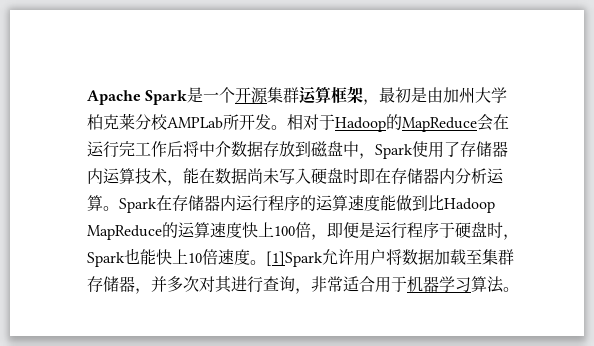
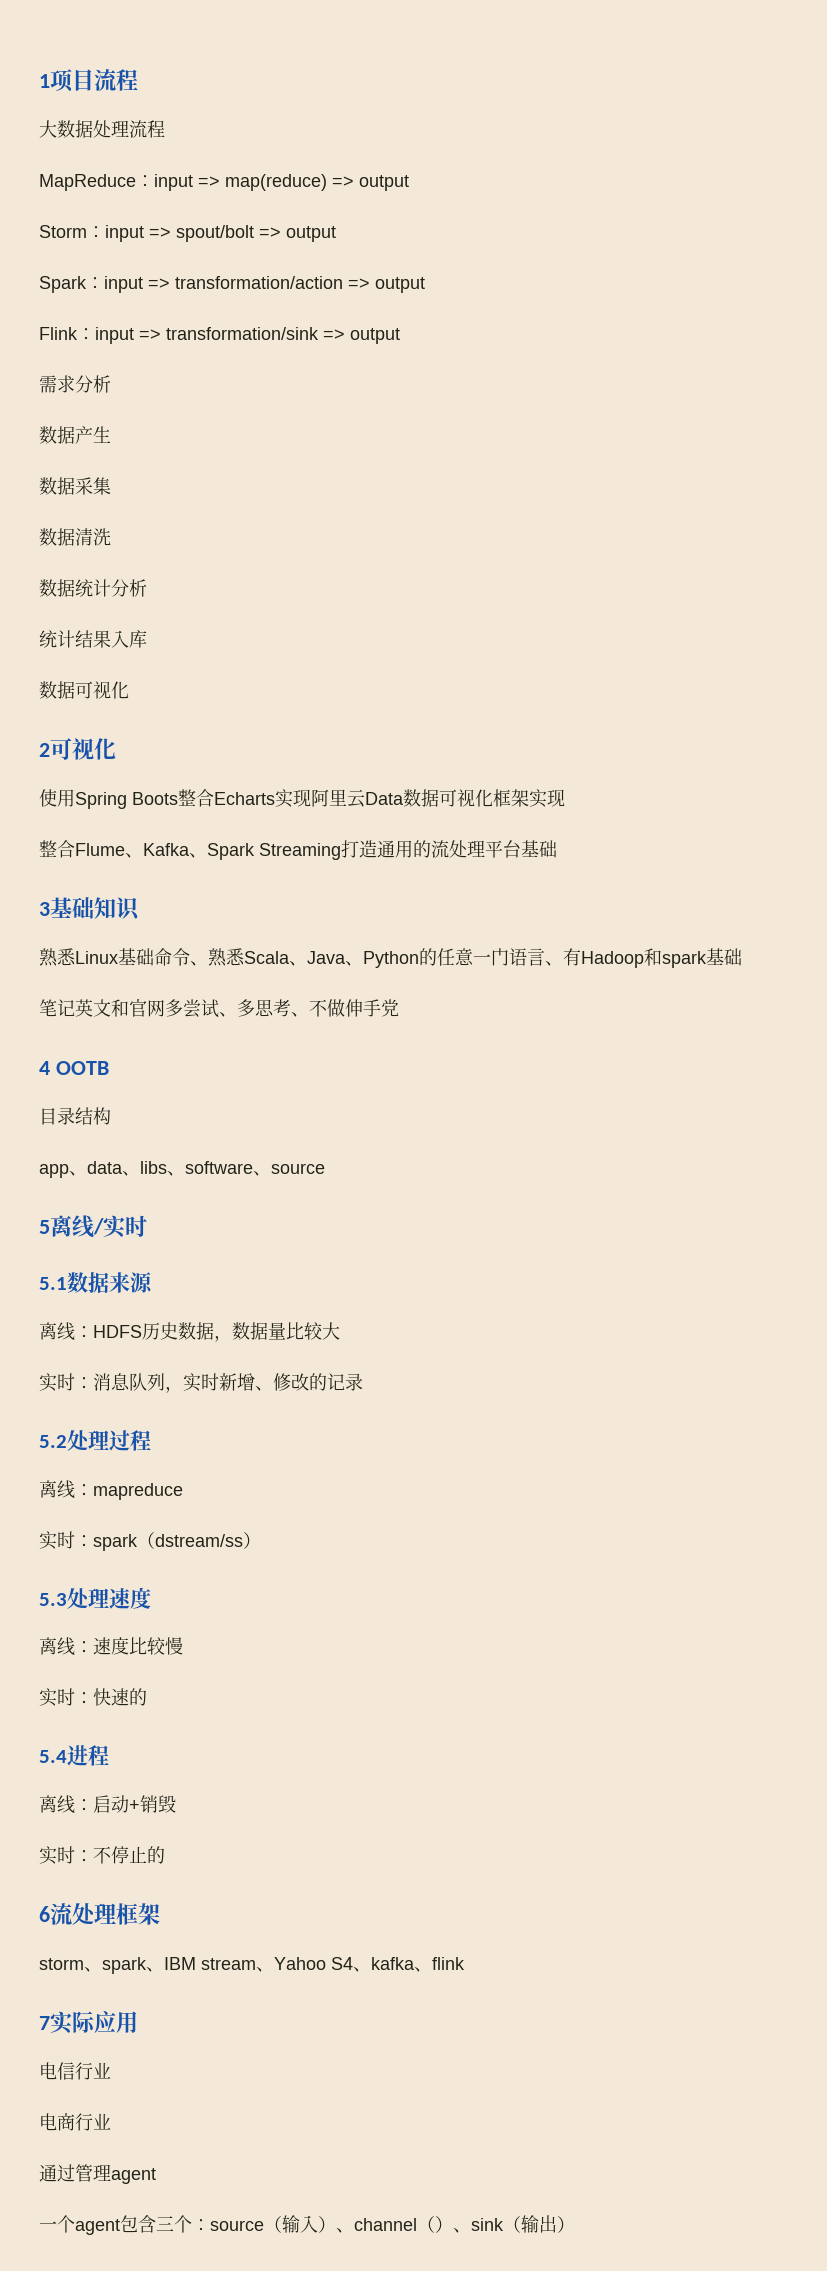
- Apache Spark是一个开源集群运算框架，最初是由加州大学柏克莱分校AMPLab所开发。相对于Hadoop的MapReduce会在运行完工作后将中介数据存放到磁盘中，Spark使用了存储器内运算技术，能在数据尚未写入硬盘时即在存储器内分析运算。Spark在存储器内运行程序的运算速度能做到比Hadoop MapReduce的运算速度快上100倍，即便是运行程序于硬盘时，Spark也能快上10倍速度。[1]Spark允许用户将数据加载至集群存储器，并多次对其进行查询，非常适合用于机器学习算法。
+ 1项目流程
+ 大数据处理流程
+ MapReduce：input => map(reduce) => output
+ Storm：input => spout/bolt => output
+ Spark：input => transformation/action => output
+ Flink：input => transformation/sink => output
+ 需求分析
+ 数据产生
+ 数据采集
+ 数据清洗
+ 数据统计分析
+ 统计结果入库
+ 数据可视化
+ 2可视化
+ 使用Spring Boots整合Echarts实现阿里云Data数据可视化框架实现
+ 整合Flume、Kafka、Spark Streaming打造通用的流处理平台基础
+ 3基础知识
+ 熟悉Linux基础命令、熟悉Scala、Java、Python的任意一门语言、有Hadoop和spark基础
+ 笔记英文和官网多尝试、多思考、不做伸手党
+ 4 OOTB
+ 目录结构
+ app、data、libs、software、source
+ 5离线/实时
+ 5.1数据来源
+ 离线：HDFS历史数据，数据量比较大
+ 实时：消息队列，实时新增、修改的记录
+ 5.2处理过程
+ 离线：mapreduce
+ 实时：spark（dstream/ss）
+ 5.3处理速度
+ 离线：速度比较慢
+ 实时：快速的
+ 5.4进程
+ 离线：启动+销毁
+ 实时：不停止的
+ 6流处理框架
+ storm、spark、IBM stream、Yahoo S4、kafka、flink
+ 7实际应用
+ 电信行业
+ 电商行业
+ 通过管理agent
+ 一个agent包含三个：source（输入）、channel（）、sink（输出）

